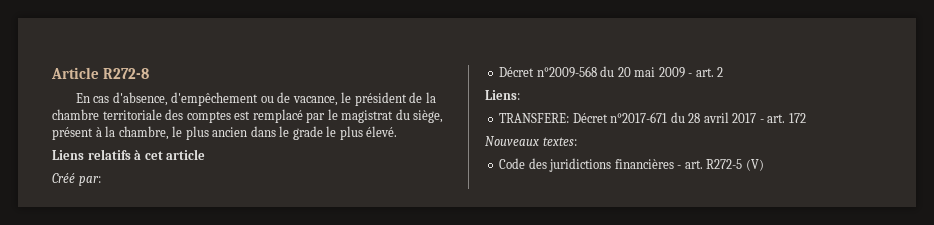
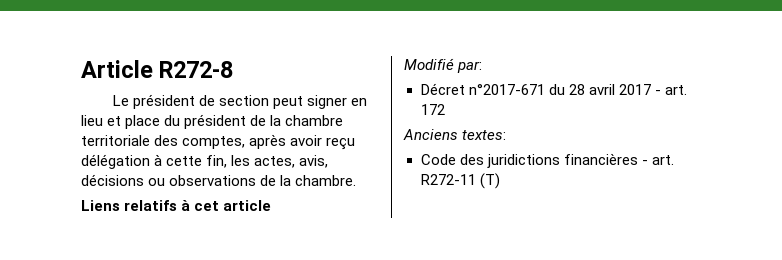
- En cas d'absence, d'empêchement ou de vacance, le président de la chambre territoriale des comptes est remplacé par le magistrat du siège, présent à la chambre, le plus ancien dans le grade le plus élevé.
+ Le président de section peut signer en lieu et place du président de la chambre territoriale des comptes, après avoir reçu délégation à cette fin, les actes, avis, décisions ou observations de la chambre.
- Créé par:
+ Modifié par:
- Décret n°2009-568 du 20 mai 2009 - art. 2
- Liens:
- TRANSFERE: Décret n°2017-671 du 28 avril 2017 - art. 172
+ Décret n°2017-671 du 28 avril 2017 - art. 172
- Nouveaux textes:
+ Anciens textes:
- Code des juridictions financières - art. R272-5 (V)
+ Code des juridictions financières - art. R272-11 (T)

